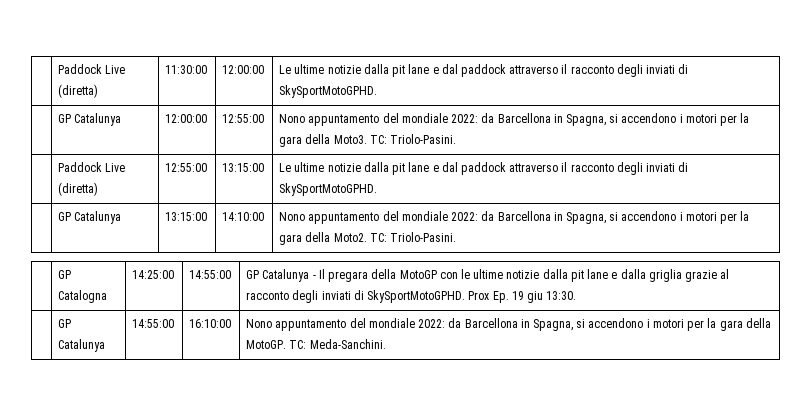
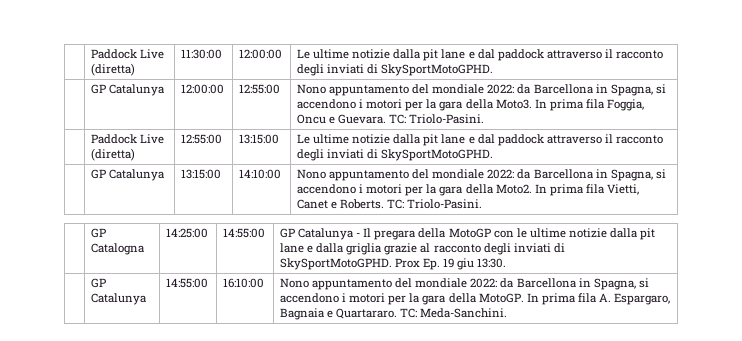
- | GP Catalunya | 12:00:00 | 12:55:00 | Nono appuntamento del mondiale 2022: da Barcellona in Spagna, si accendono i motori per la gara della Moto3. TC: Triolo-Pasini.
+ | GP Catalunya | 12:00:00 | 12:55:00 | Nono appuntamento del mondiale 2022: da Barcellona in Spagna, si accendono i motori per la gara della Moto3. In prima fila Foggia, Oncu e Guevara. TC: Triolo-Pasini.
- | GP Catalunya | 13:15:00 | 14:10:00 | Nono appuntamento del mondiale 2022: da Barcellona in Spagna, si accendono i motori per la gara della Moto2. TC: Triolo-Pasini.
+ | GP Catalunya | 13:15:00 | 14:10:00 | Nono appuntamento del mondiale 2022: da Barcellona in Spagna, si accendono i motori per la gara della Moto2. In prima fila Vietti, Canet e Roberts. TC: Triolo-Pasini.
- | GP Catalunya | 14:55:00 | 16:10:00 | Nono appuntamento del mondiale 2022: da Barcellona in Spagna, si accendono i motori per la gara della MotoGP. TC: Meda-Sanchini.
+ | GP Catalunya | 14:55:00 | 16:10:00 | Nono appuntamento del mondiale 2022: da Barcellona in Spagna, si accendono i motori per la gara della MotoGP. In prima fila A. Espargaro, Bagnaia e Quartararo. TC: Meda-Sanchini.

